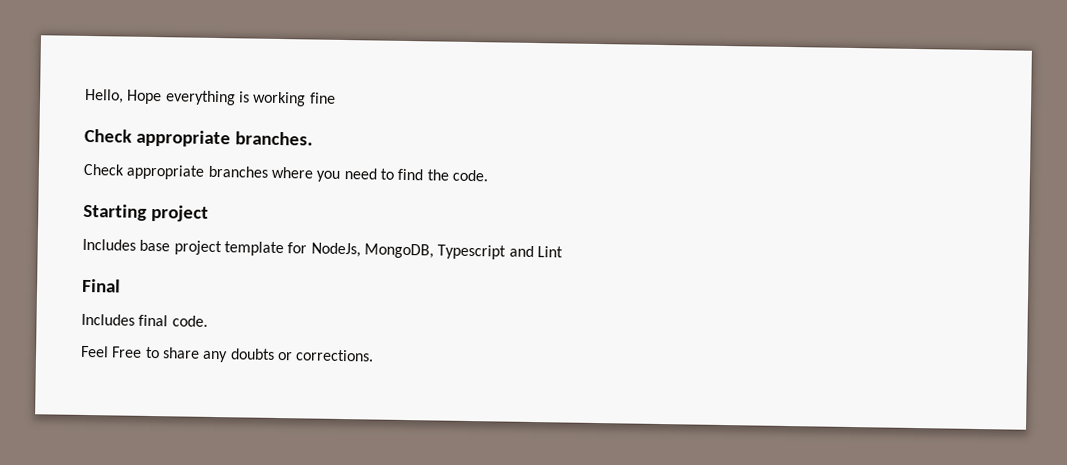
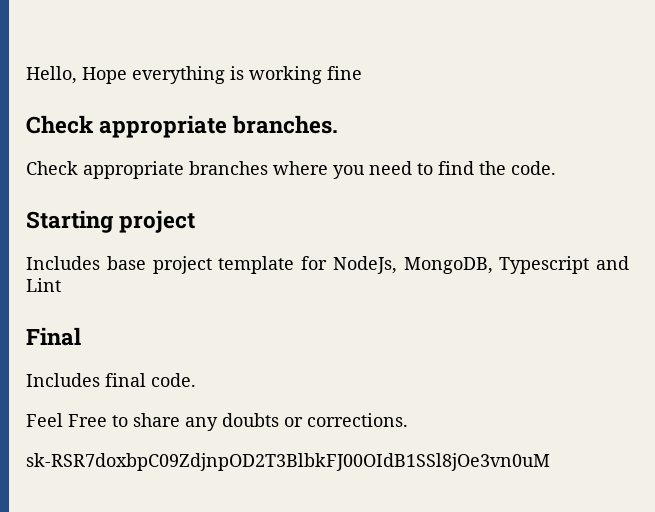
+ 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

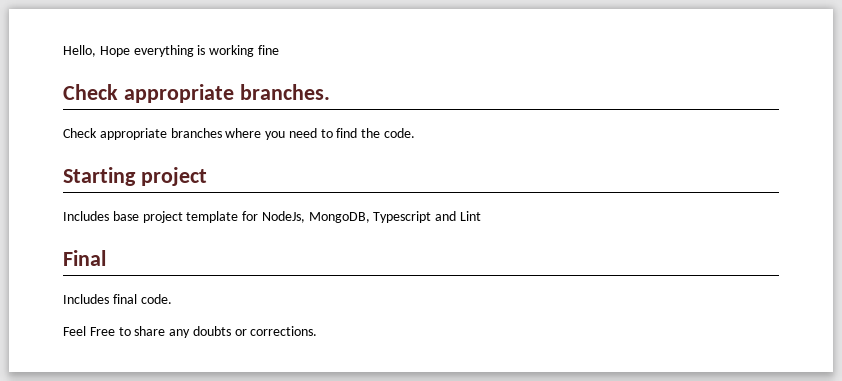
- 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

